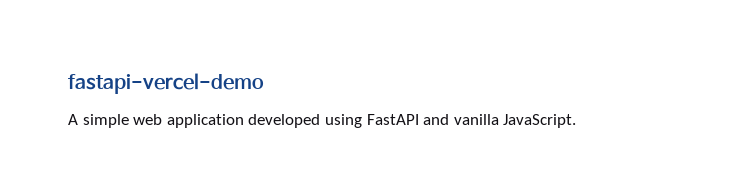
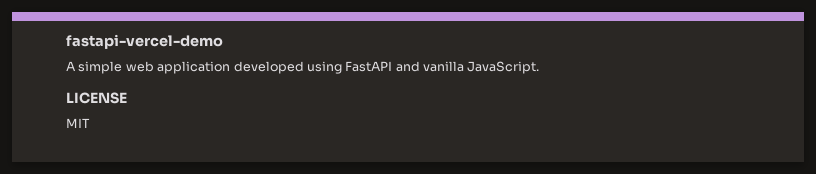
+ LICENSE
+ MIT

